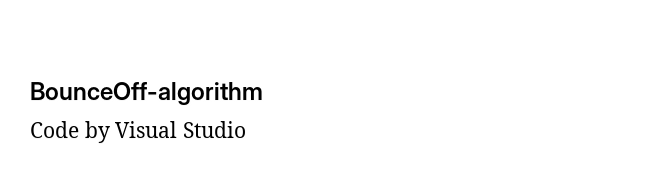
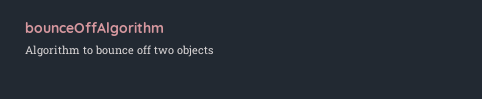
- BounceOff-algorithm
- Code by Visual Studio
+ bounceOffAlgorithm
+ Algorithm to bounce off two objects

